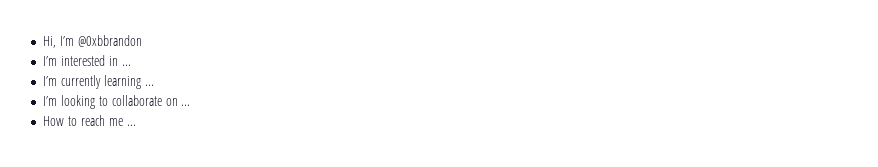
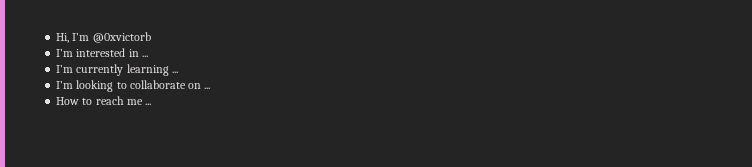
- Hi, I’m @0xbbrandon
+ Hi, I’m @0xvictorb

